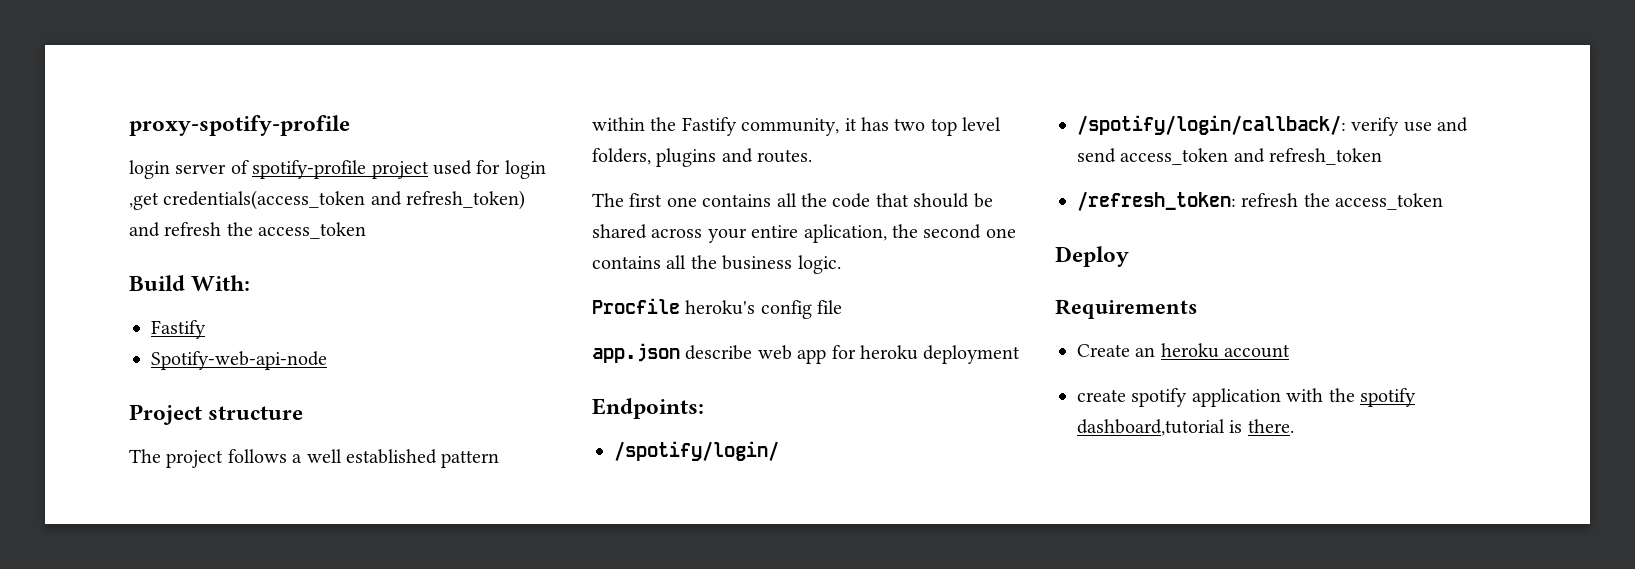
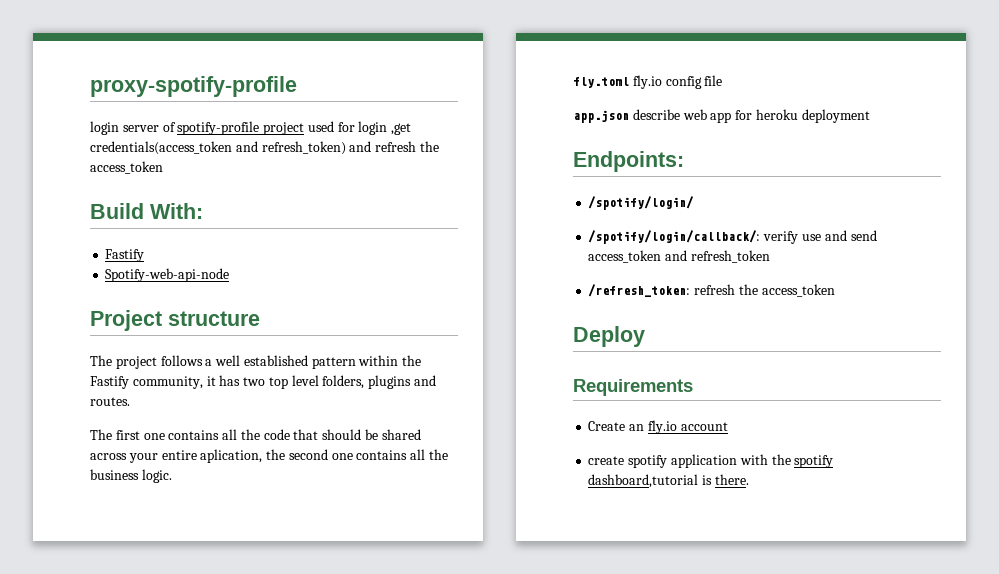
- Procfile heroku's config file
+ fly.toml fly.io config file
- Create an heroku account
+ Create an fly.io account

